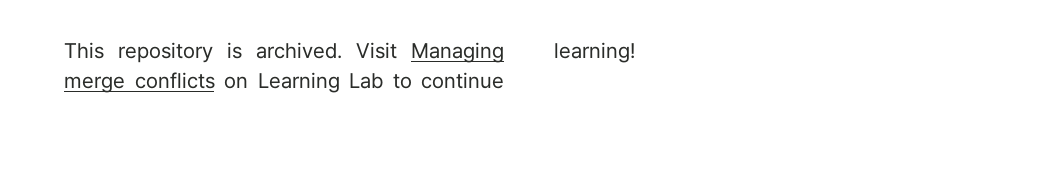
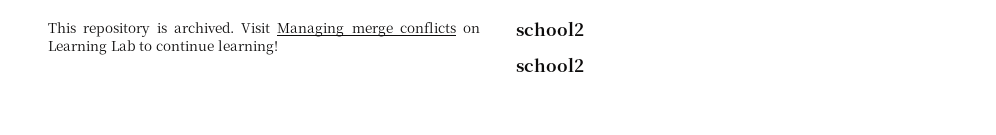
  Visit Managing merge conflicts on Learning Lab to continue learning!
+ school2
+ school2

